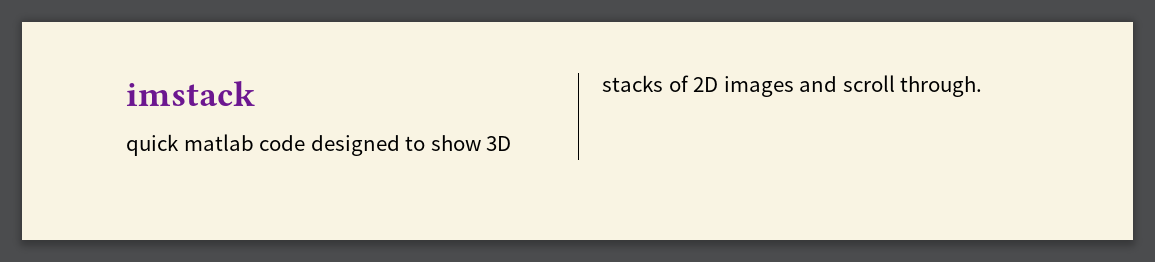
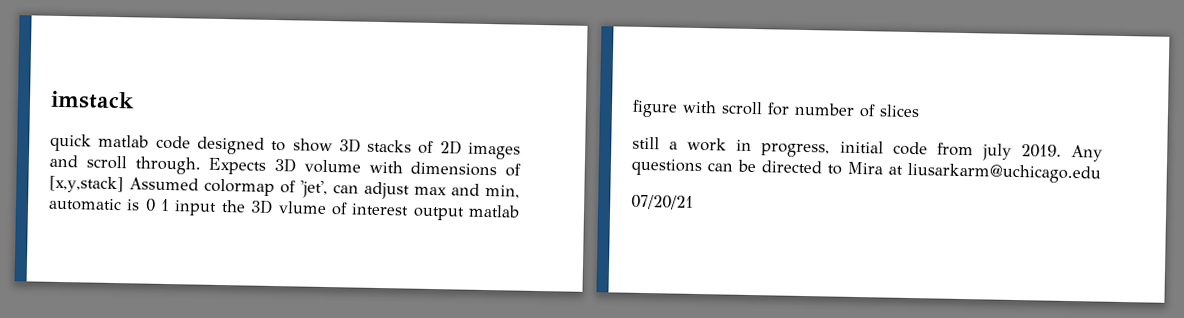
+ Expects 3D volume with dimensions of [x,y,stack] Assumed colormap of 'jet', can adjust max and min, automatic is 0 1 input the 3D vlume of interest output matlab figure with scroll for number of slices
+ still a work in progress, initial code from july 2019. Any questions can be directed to Mira at liusarkarm@uchicago.edu
+ 07/20/21

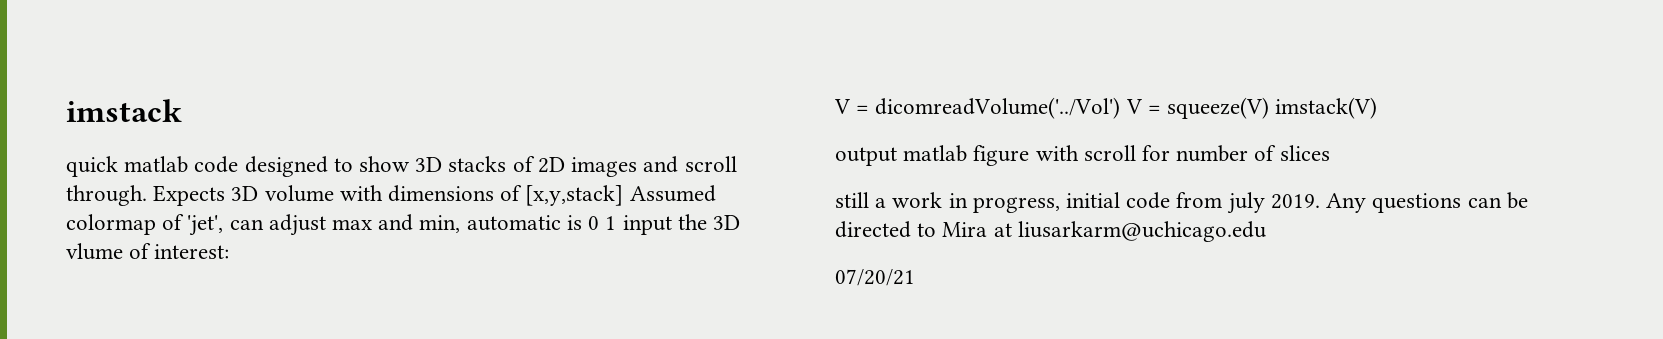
- Expects 3D volume with dimensions of [x,y,stack] Assumed colormap of 'jet', can adjust max and min, automatic is 0 1 input the 3D vlume of interest output matlab figure with scroll for number of slices
+ Expects 3D volume with dimensions of [x,y,stack] Assumed colormap of 'jet', can adjust max and min, automatic is 0 1 input the 3D vlume of interest:
+ V = dicomreadVolume('../Vol') V = squeeze(V) imstack(V)
+ output matlab figure with scroll for number of slices

